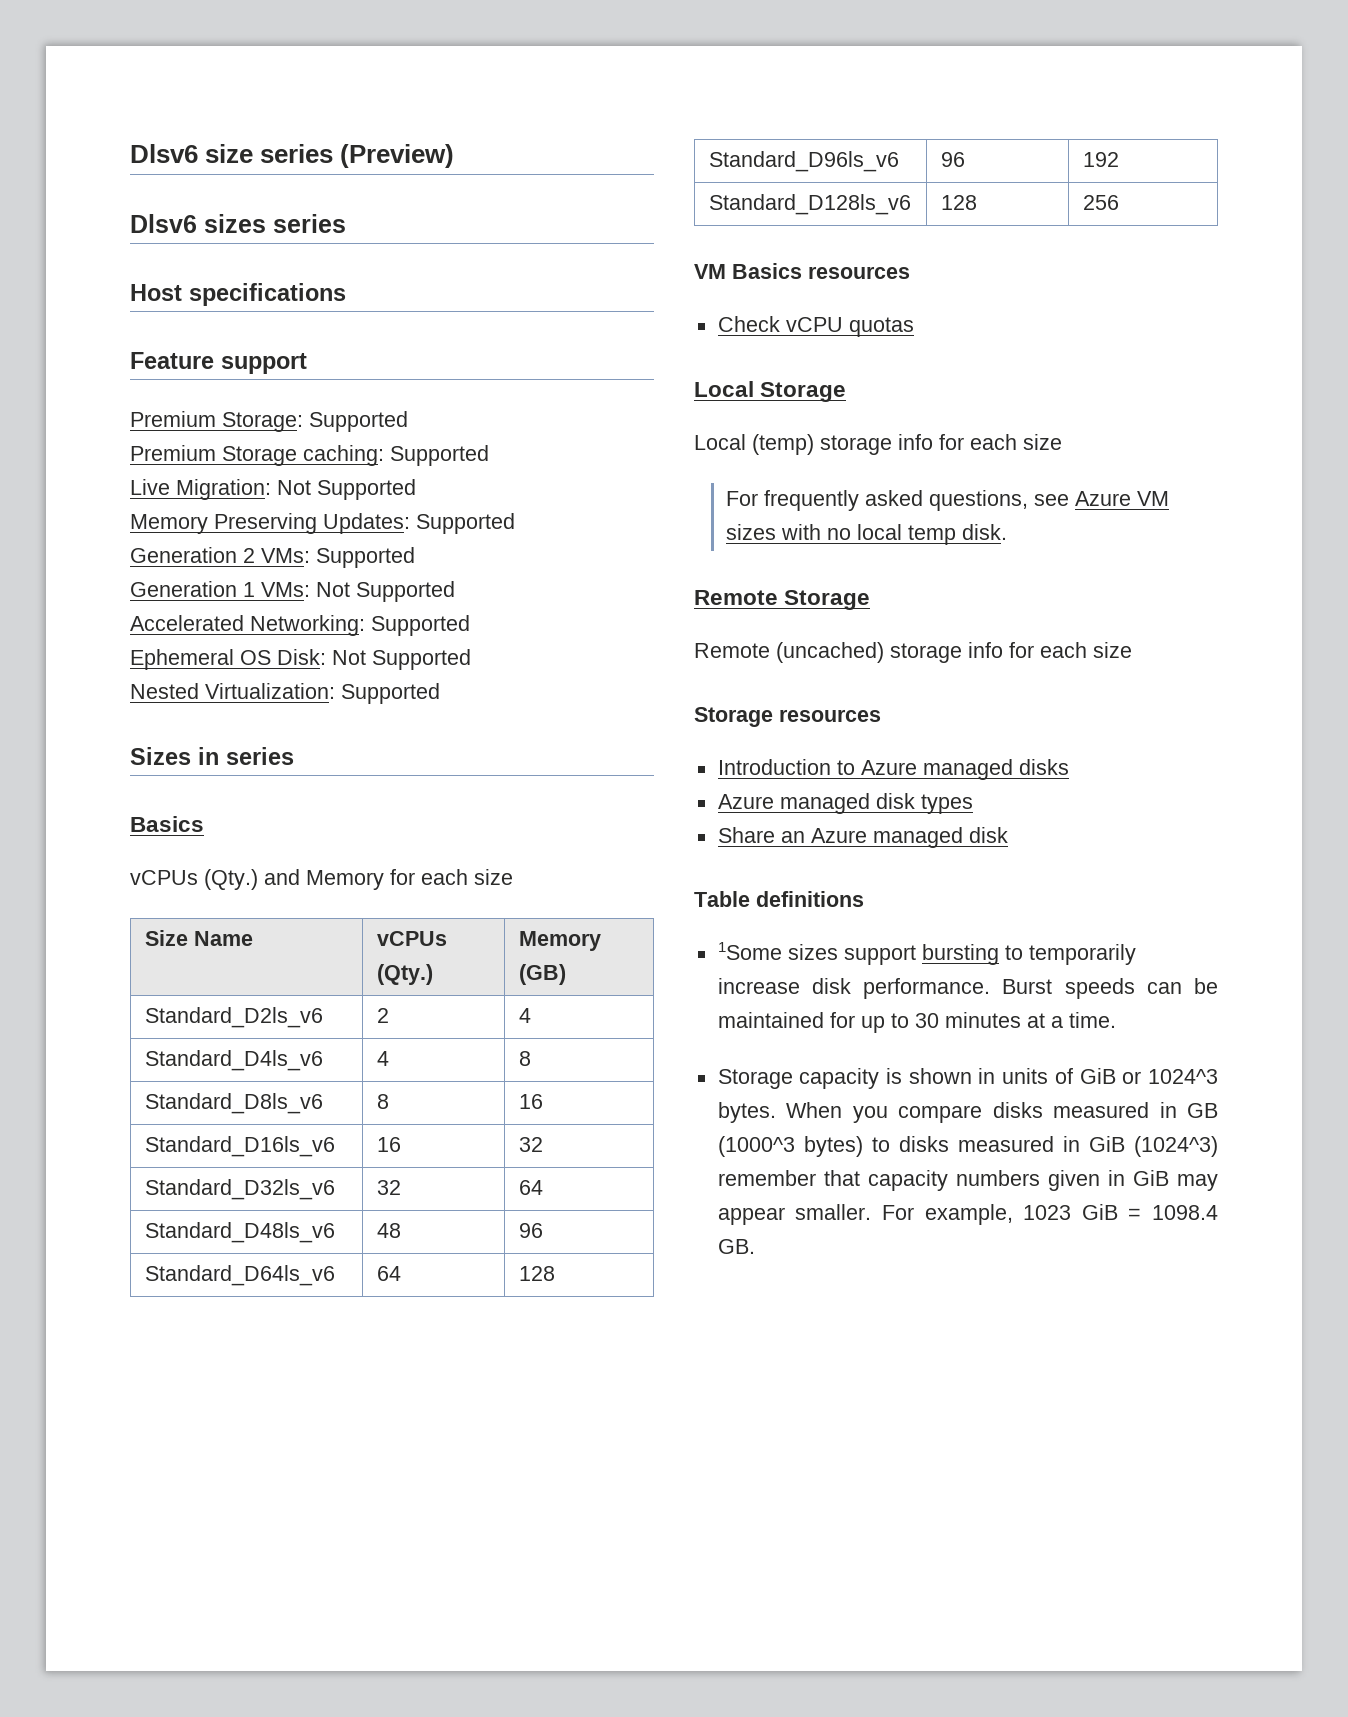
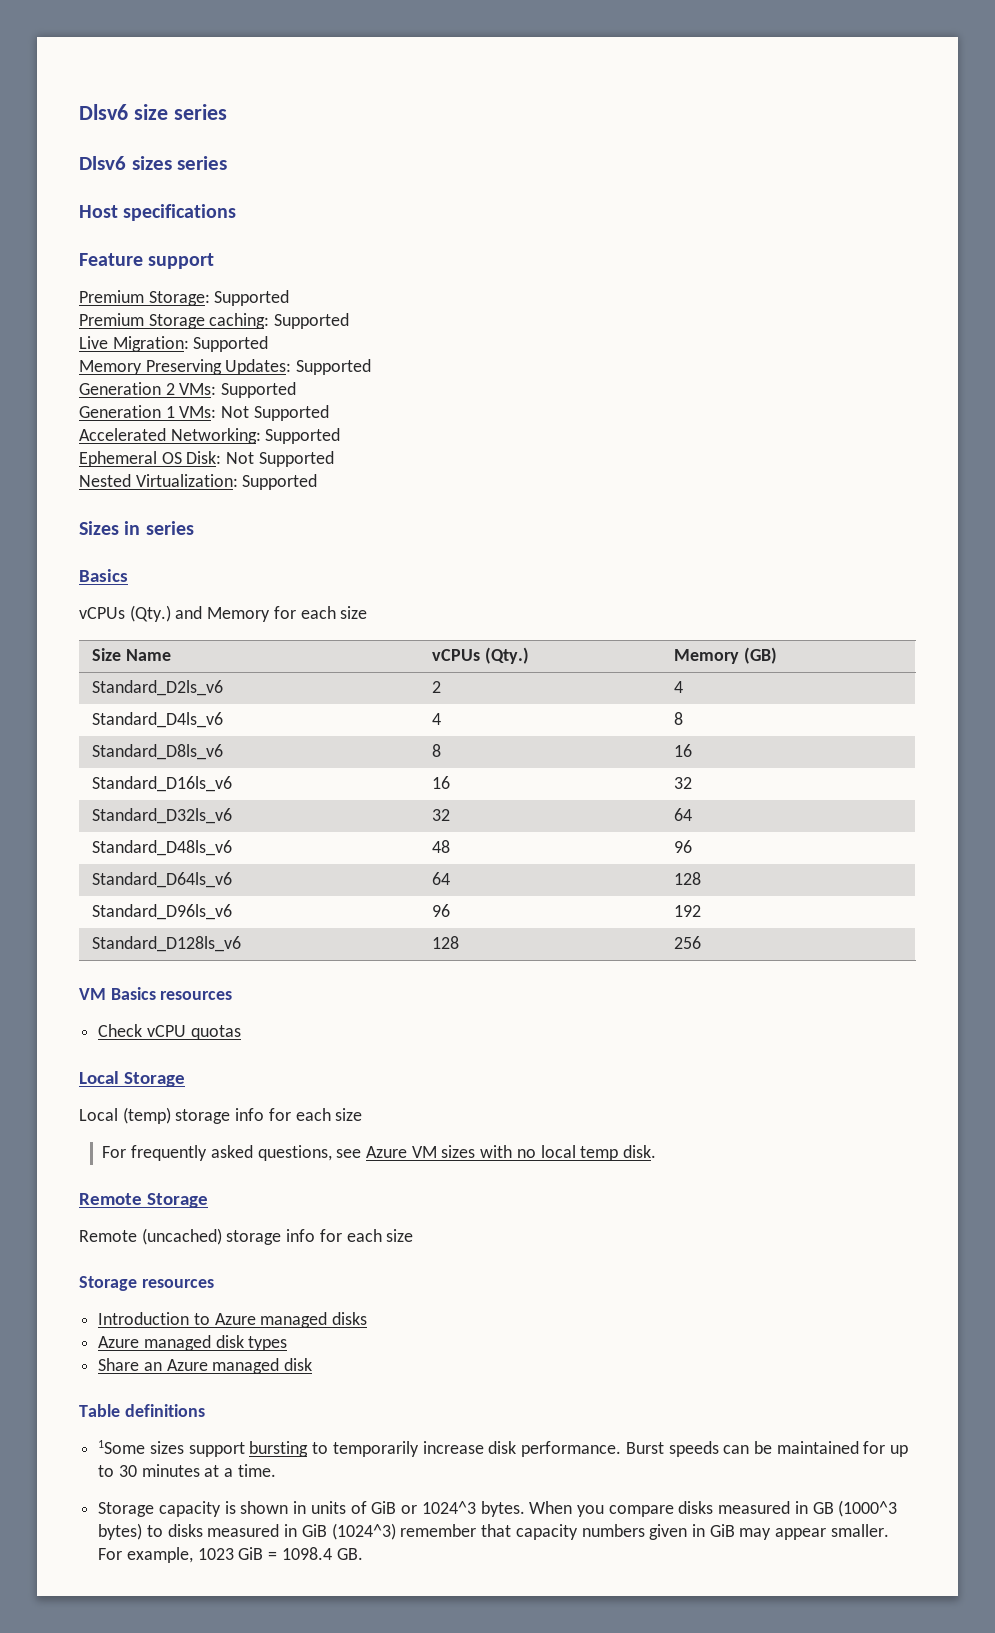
- Dlsv6 size series (Preview)
+ Dlsv6 size series
- Live Migration: Not Supported
+ Live Migration: Supported

